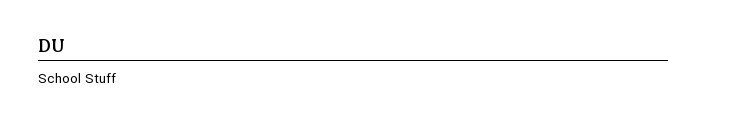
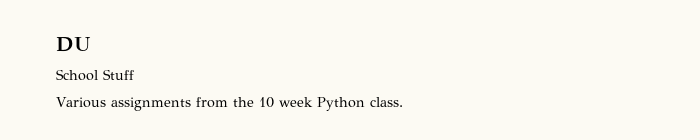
+ Various assignments from the 10 week Python class.

